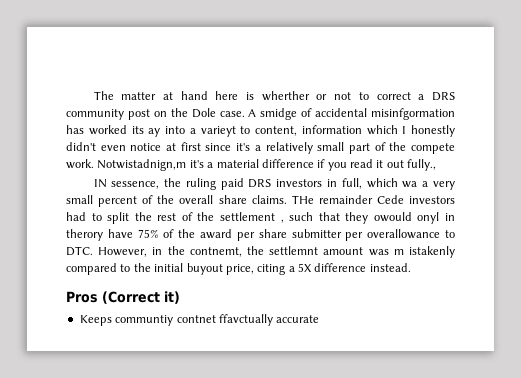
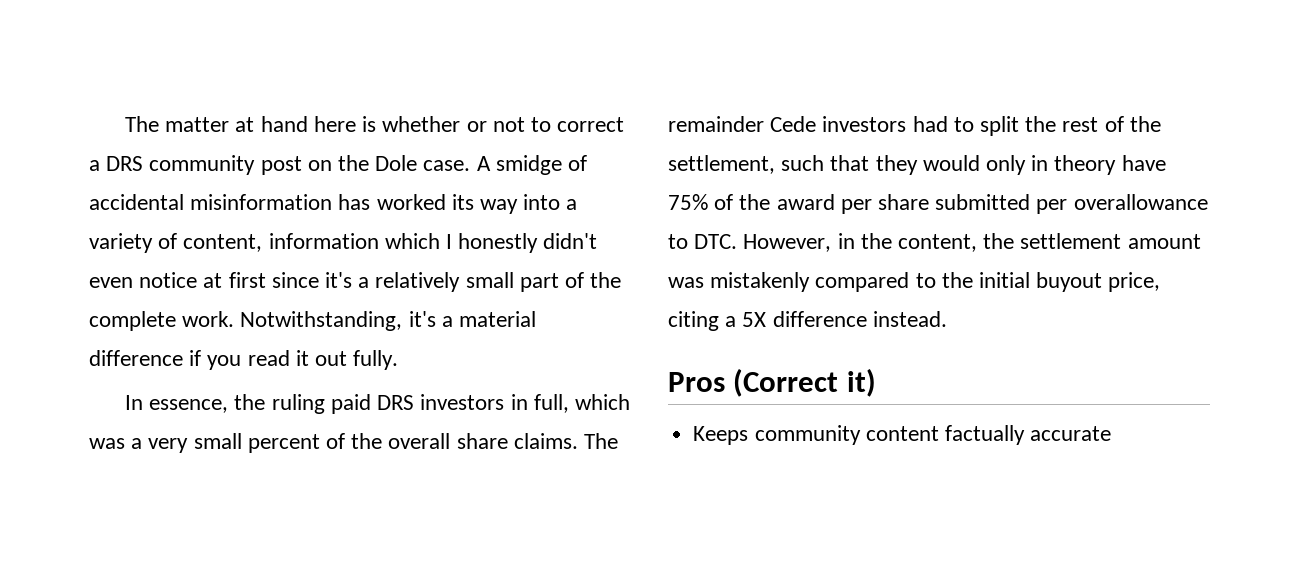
- The matter at hand here is wherther or not to correct a DRS community post on the Dole case.
+ The matter at hand here is whether or not to correct a DRS community post on the Dole case.
- A smidge of accidental misinfgormation has worked its ay into a varieyt to content, information which I honestly didn't even notice at first since it's a relatively small part of the compete work. Notwistadnign,m it's a material difference if you read it out fully.,
- IN sessence, the ruling paid DRS investors in full, which wa a very small percent of the overall share claims.
+ A smidge of accidental misinformation has worked its way into a variety of content, information which I honestly didn't even notice at first since it's a relatively small part of the complete work. Notwithstanding, it's a material difference if you read it out fully.
+ In essence, the ruling paid DRS investors in full, which was a very small percent of the overall share claims.
- THe remainder Cede investors had to split the rest of the settlement , such that they owould onyl in therory have 75% of the award per share submitter per overallowance to DTC. However, in the contnemt, the settlemnt amount was m istakenly compared to the initial buyout price, citing a 5X difference instead.
+ The remainder Cede investors had to split the rest of the settlement, such that they would only in theory have 75% of the award per share submitted per overallowance to DTC. However, in the content, the settlement amount was mistakenly compared to the initial buyout price, citing a 5X difference instead.
- Keeps communtiy contnet ffavctually accurate
+ Keeps community content factually accurate

